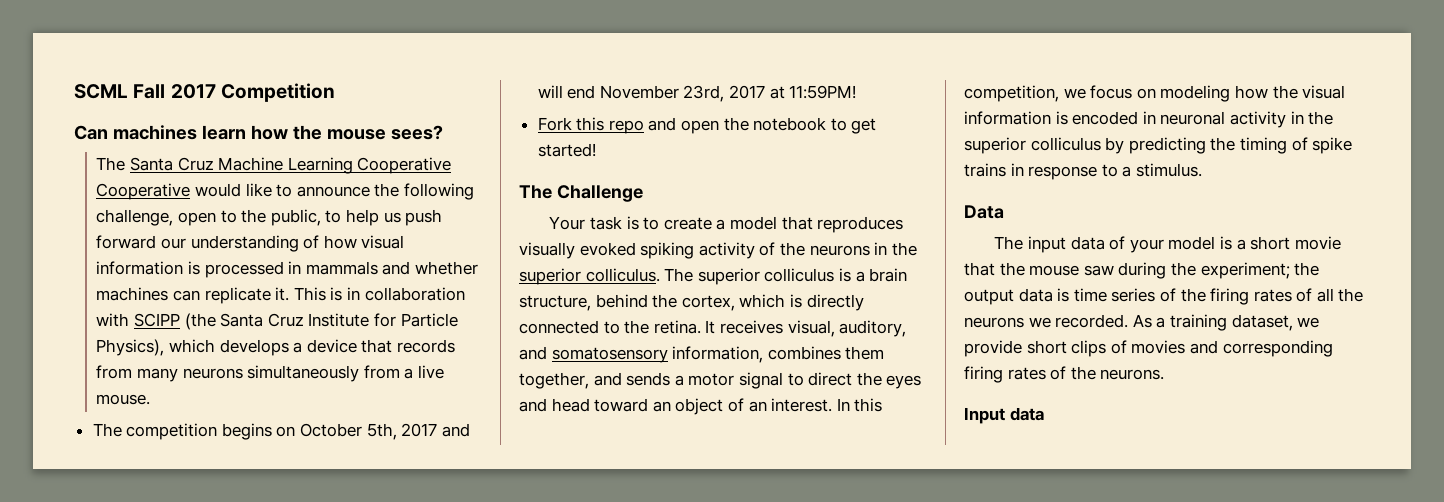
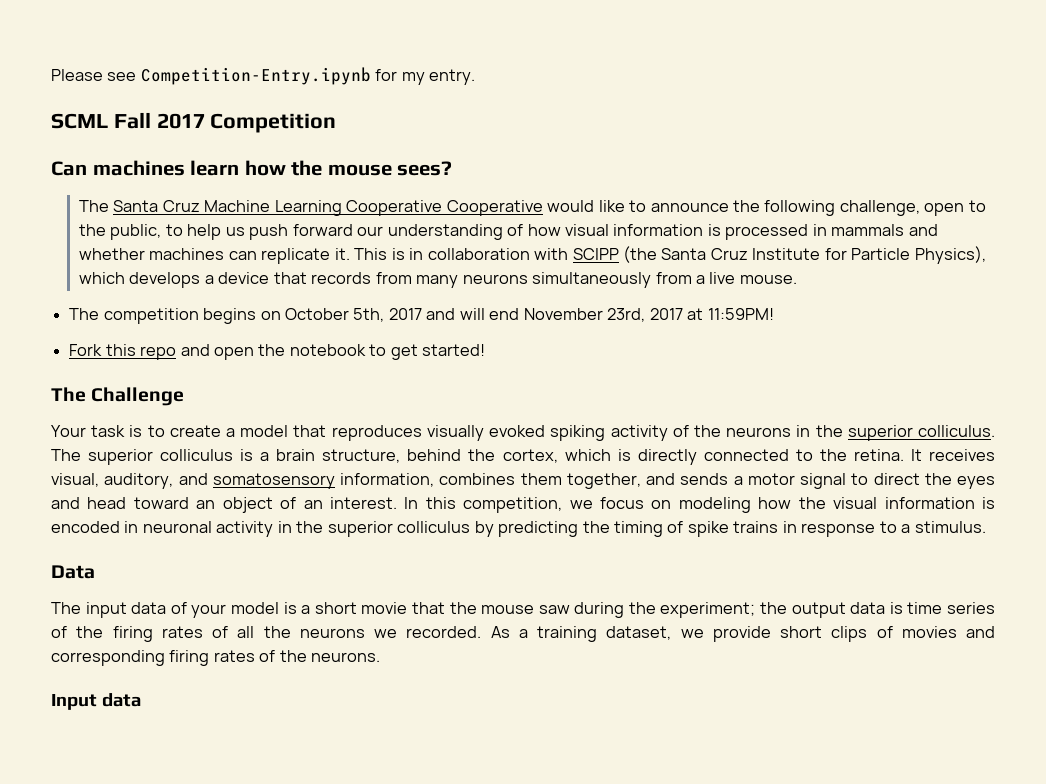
+ Please see Competition-Entry.ipynb for my entry.

